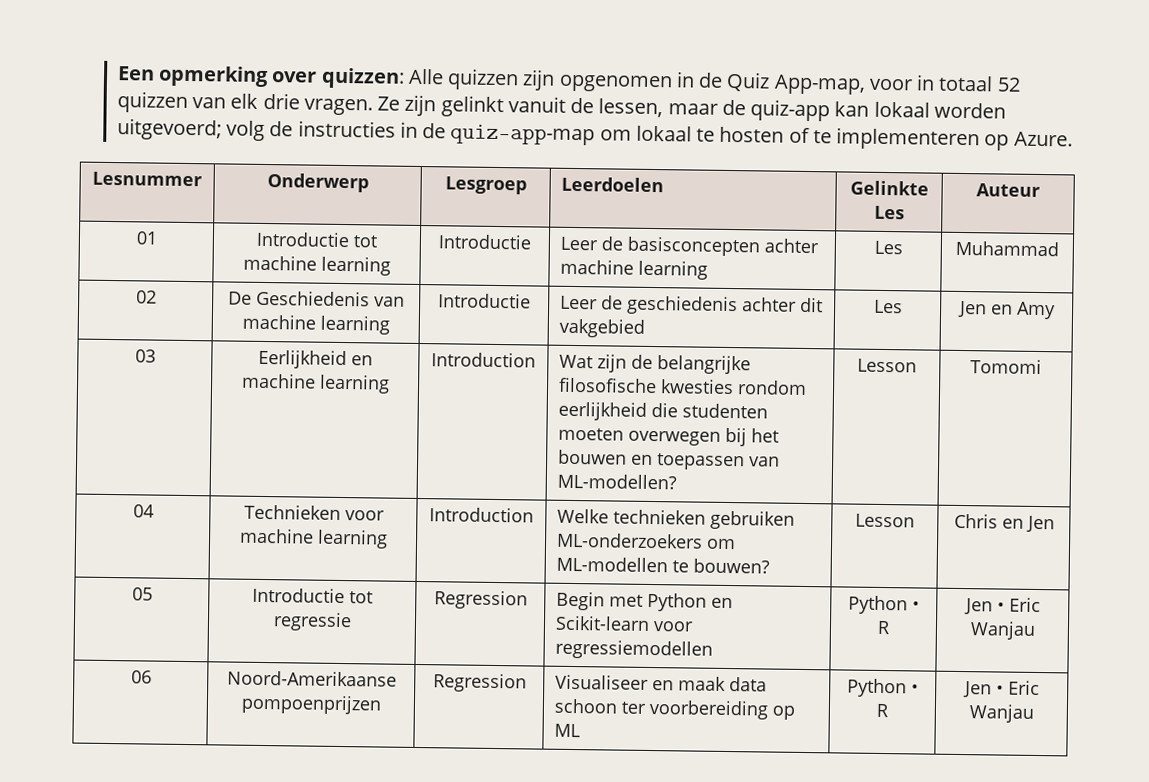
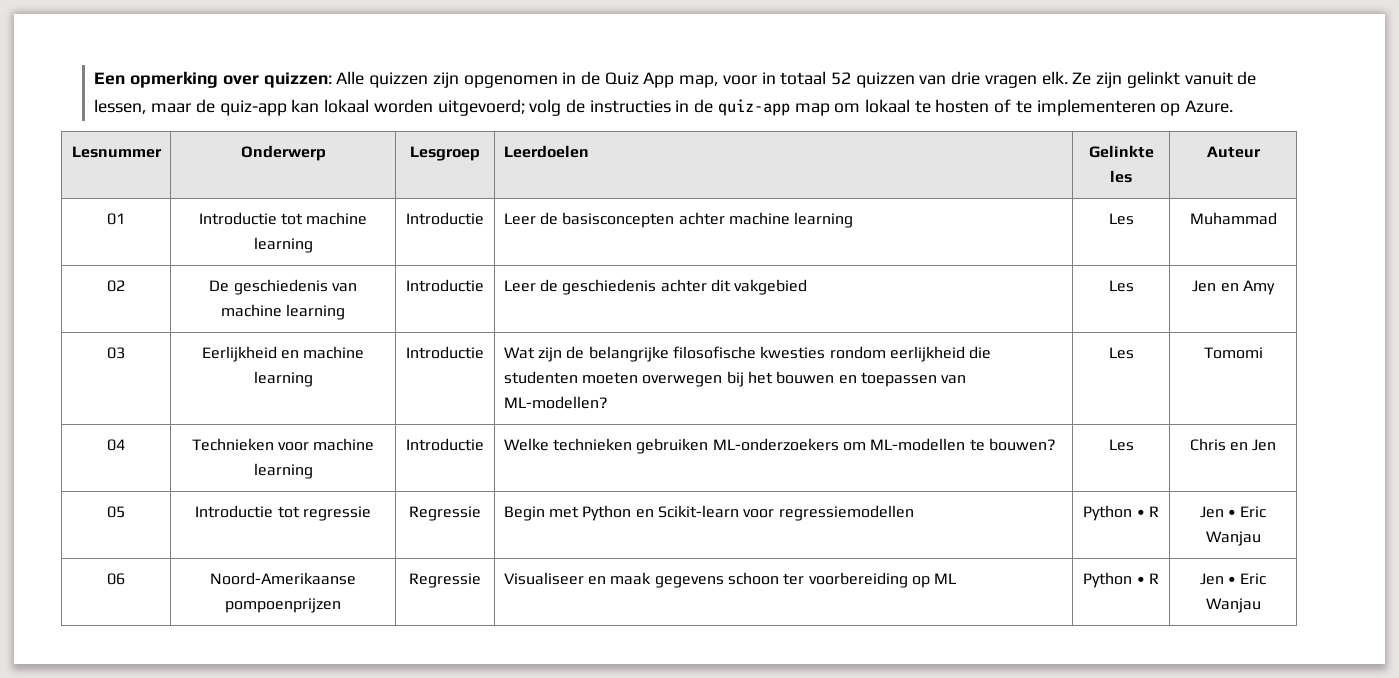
- Een opmerking over quizzen: Alle quizzen zijn opgenomen in de Quiz App-map, voor in totaal 52 quizzen van elk drie vragen.
+ Een opmerking over quizzen: Alle quizzen zijn opgenomen in de Quiz App map, voor in totaal 52 quizzen van drie vragen elk.
- Ze zijn gelinkt vanuit de lessen, maar de quiz-app kan lokaal worden uitgevoerd; volg de instructies in de quiz-app-map om lokaal te hosten of te implementeren op Azure.
+ Ze zijn gelinkt vanuit de lessen, maar de quiz-app kan lokaal worden uitgevoerd; volg de instructies in de quiz-app map om lokaal te hosten of te implementeren op Azure.
- Lesnummer | Onderwerp | Lesgroep | Leerdoelen | Gelinkte Les | Auteur
+ Lesnummer | Onderwerp | Lesgroep | Leerdoelen | Gelinkte les | Auteur
- 02 | De Geschiedenis van machine learning | Introductie | Leer de geschiedenis achter dit vakgebied | Les | Jen en Amy
+ 02 | De geschiedenis van machine learning | Introductie | Leer de geschiedenis achter dit vakgebied | Les | Jen en Amy
- 03 | Eerlijkheid en machine learning | Introduction | Wat zijn de belangrijke filosofische kwesties rondom eerlijkheid die studenten moeten overwegen bij het bouwen en toepassen van ML-modellen? | Lesson | Tomomi
+ 03 | Eerlijkheid en machine learning | Introductie | Wat zijn de belangrijke filosofische kwesties rondom eerlijkheid die studenten moeten overwegen bij het bouwen en toepassen van ML-modellen? | Les | Tomomi
- 04 | Technieken voor machine learning | Introduction | Welke technieken gebruiken ML-onderzoekers om ML-modellen te bouwen? | Lesson | Chris en Jen
+ 04 | Technieken voor machine learning | Introductie | Welke technieken gebruiken ML-onderzoekers om ML-modellen te bouwen? | Les | Chris en Jen
- 05 | Introductie tot regressie | Regression | Begin met Python en Scikit-learn voor regressiemodellen | Python • R | Jen • Eric Wanjau
+ 05 | Introductie tot regressie | Regressie | Begin met Python en Scikit-learn voor regressiemodellen | Python • R | Jen • Eric Wanjau
- 06 | Noord-Amerikaanse pompoenprijzen | Regression | Visualiseer en maak data schoon ter voorbereiding op ML | Python • R | Jen • Eric Wanjau
+ 06 | Noord-Amerikaanse pompoenprijzen | Regressie | Visualiseer en maak gegevens schoon ter voorbereiding op ML | Python • R | Jen • Eric Wanjau

